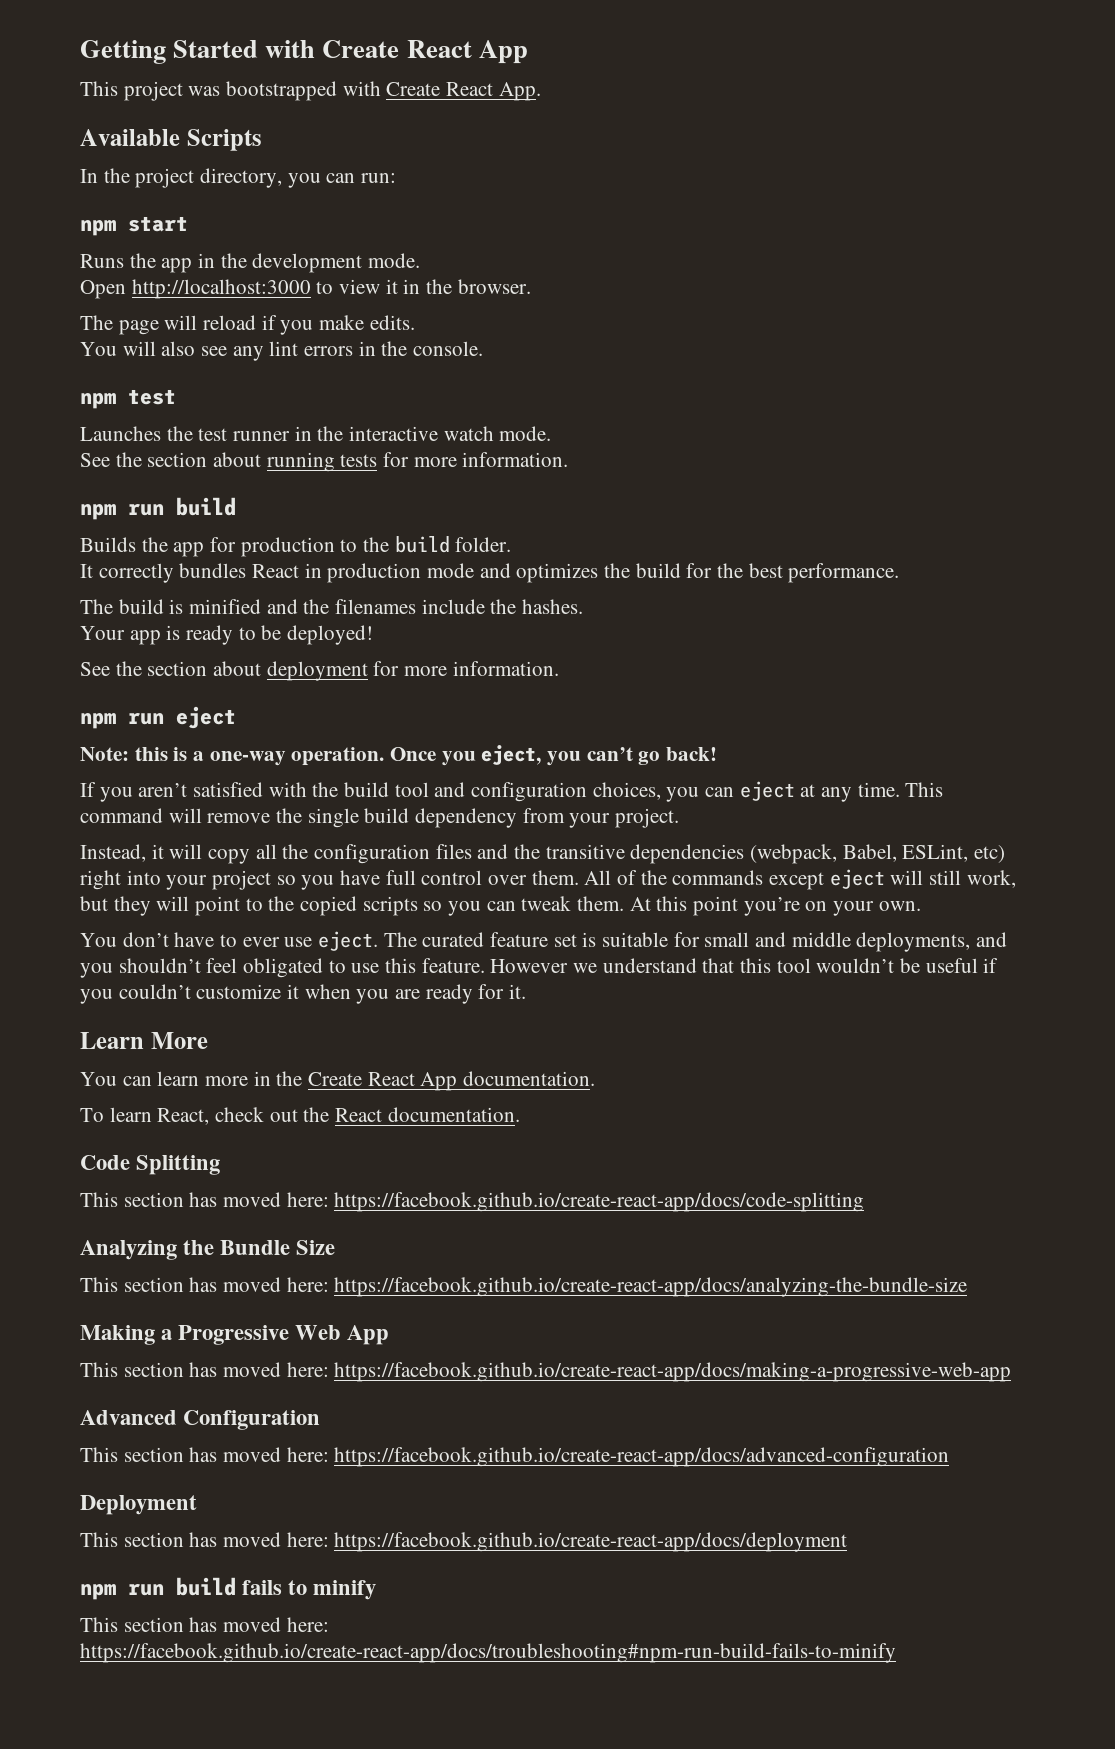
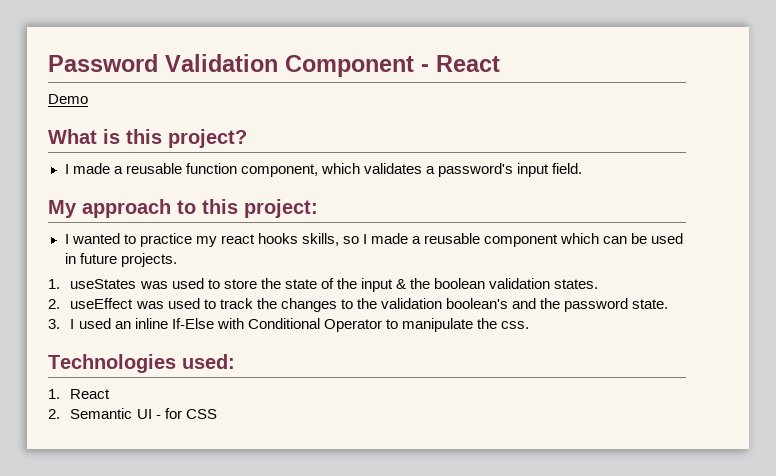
- Getting Started with Create React App
- This project was bootstrapped with Create React App.
- Available Scripts
- In the project directory, you can run:
- npm start
- Runs the app in the development mode.
- Open http://localhost:3000 to view it in the browser.
- The page will reload if you make edits.
- You will also see any lint errors in the console.
- npm test
- Launches the test runner in the interactive watch mode.
- See the section about running tests for more information.
- npm run build
- Builds the app for production to the build folder.
- It correctly bundles React in production mode and optimizes the build for the best performance.
- The build is minified and the filenames include the hashes.
- Your app is ready to be deployed!
- See the section about deployment for more information.
- npm run eject
- Note: this is a one-way operation. Once you eject, you can’t go back!
- If you aren’t satisfied with the build tool and configuration choices, you can eject at any time. This command will remove the single build dependency from your project.
- Instead, it will copy all the configuration files and the transitive dependencies (webpack, Babel, ESLint, etc) right into your project so you have full control over them. All of the commands except eject will still work, but they will point to the copied scripts so you can tweak them. At this point you’re on your own.
- You don’t have to ever use eject. The curated feature set is suitable for small and middle deployments, and you shouldn’t feel obligated to use this feature. However we understand that this tool wouldn’t be useful if you couldn’t customize it when you are ready for it.
- Learn More
- You can learn more in the Create React App documentation.
- To learn React, check out the React documentation.
- Code Splitting
- This section has moved here: https://facebook.github.io/create-react-app/docs/code-splitting
- Analyzing the Bundle Size
- This section has moved here: https://facebook.github.io/create-react-app/docs/analyzing-the-bundle-size
- Making a Progressive Web App
- This section has moved here: https://facebook.github.io/create-react-app/docs/making-a-progressive-web-app
- Advanced Configuration
- This section has moved here: https://facebook.github.io/create-react-app/docs/advanced-configuration
- Deployment
- This section has moved here: https://facebook.github.io/create-react-app/docs/deployment
- npm run build fails to minify
- This section has moved here: https://facebook.github.io/create-react-app/docs/troubleshooting#npm-run-build-fails-to-minify
+ Password Validation Component - React
+ Demo
+ What is this project?
+ I made a reusable function component, which validates a password's input field.
+ My approach to this project:
+ I wanted to practice my react hooks skills, so I made a reusable component which can be used in future projects.
+ 1. useStates was used to store the state of the input & the boolean validation states.
+ 2. useEffect was used to track the changes to the validation boolean's and the password state.
+ 3. I used an inline If-Else with Conditional Operator to manipulate the css.
+ Technologies used:
+ 1. React
+ 2. Semantic UI - for CSS

